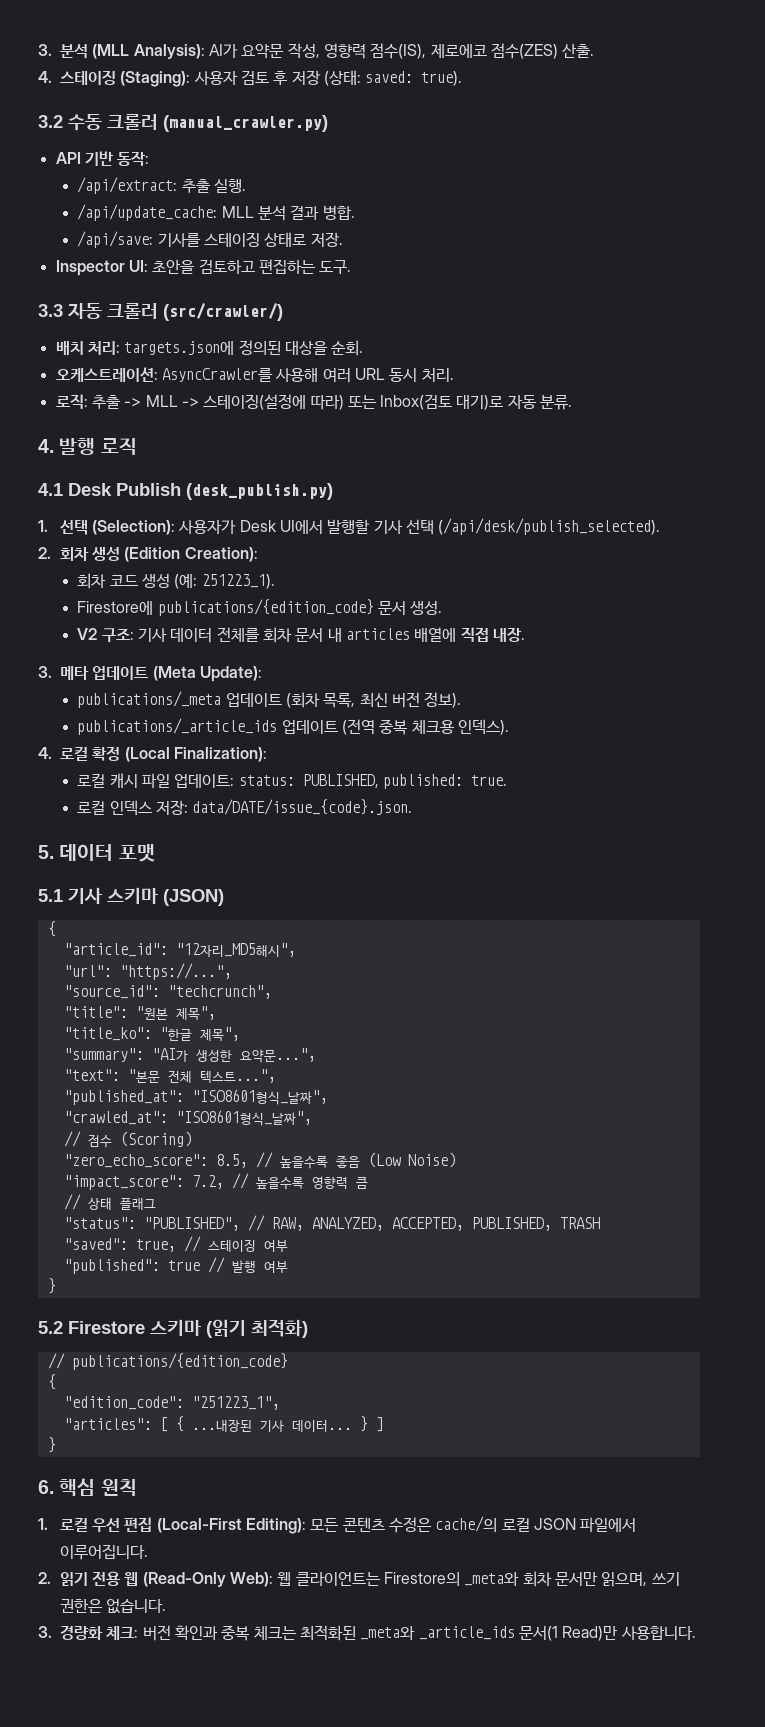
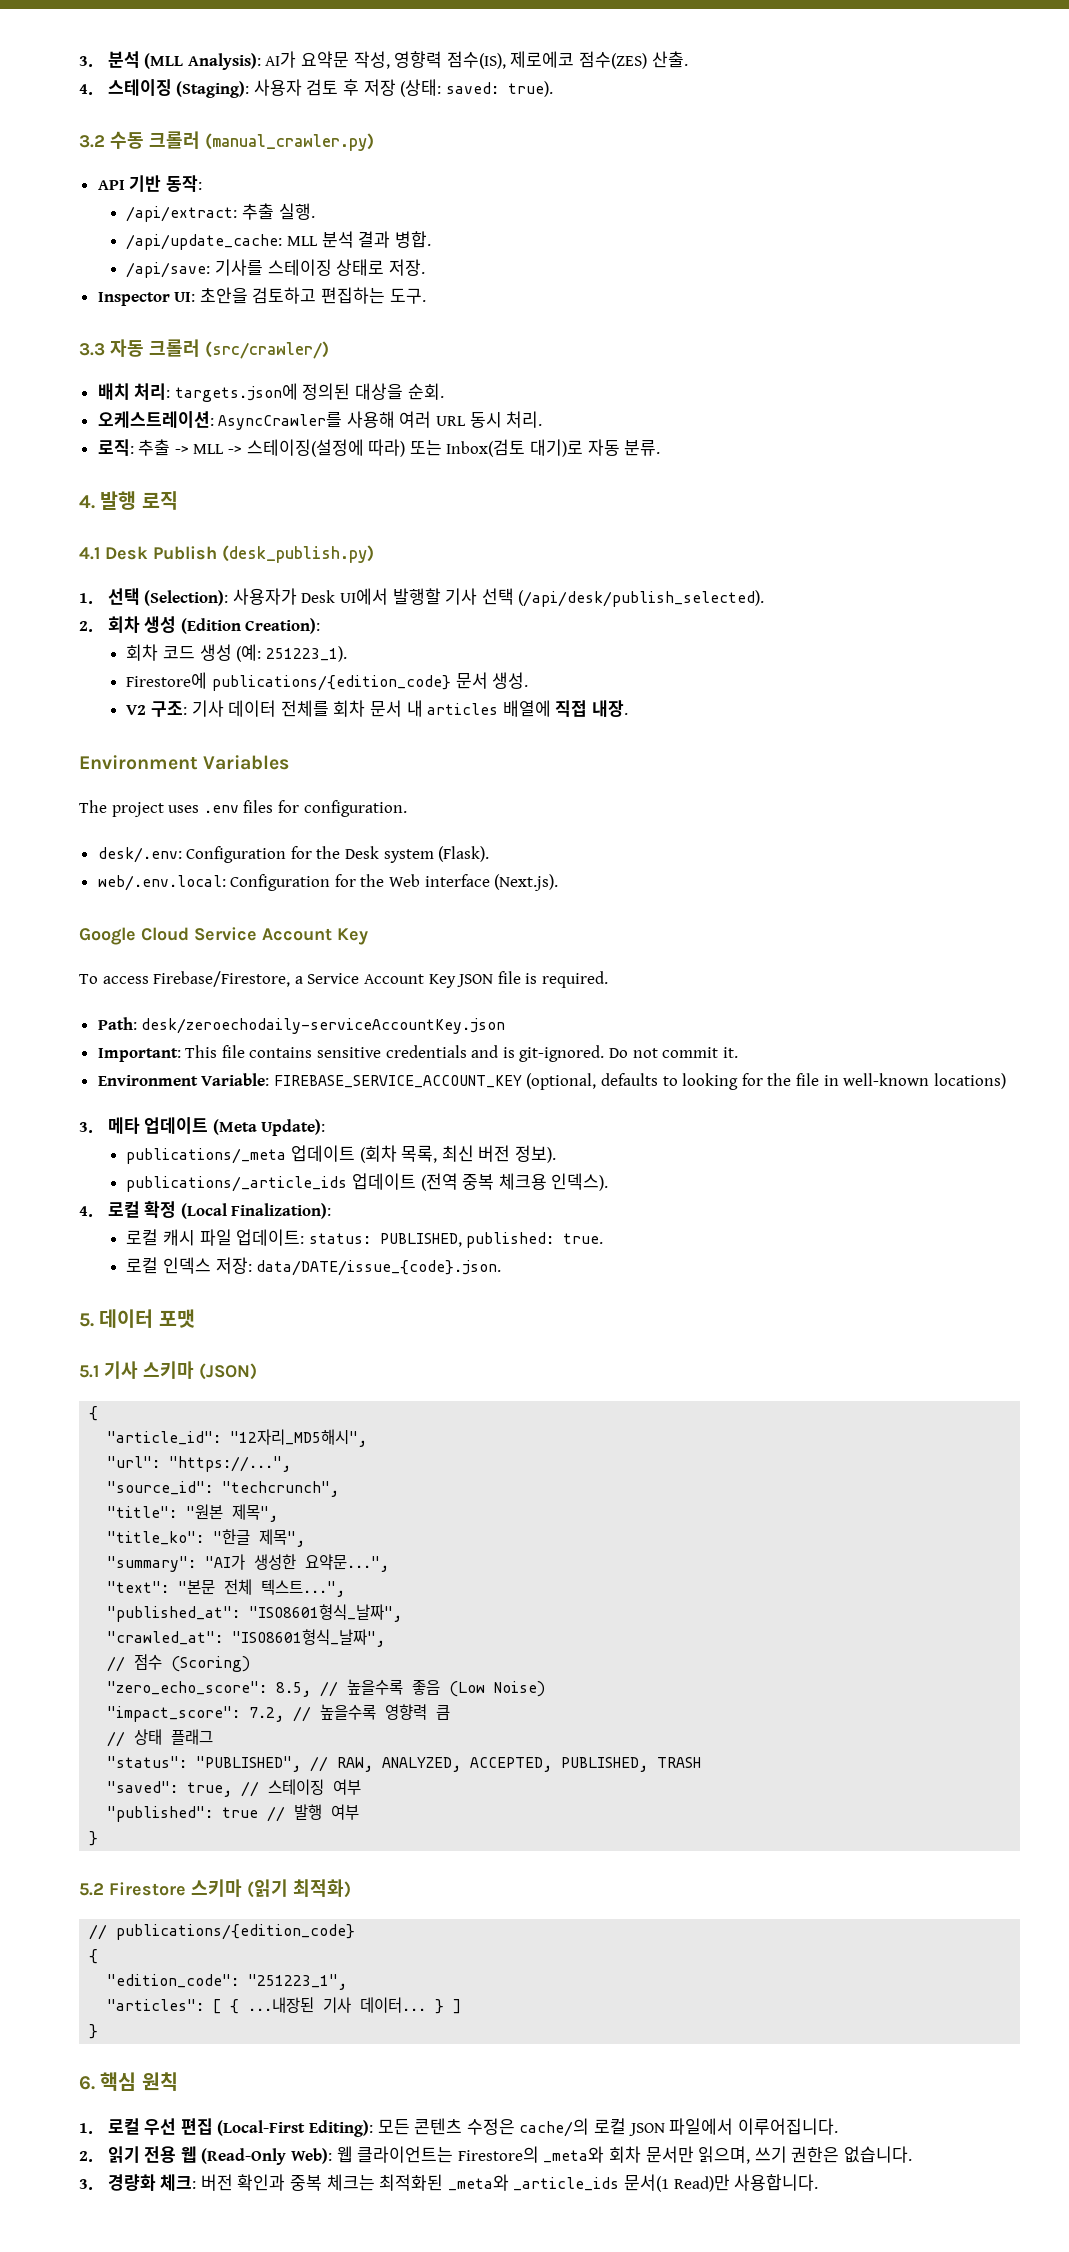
+ Environment Variables
+ The project uses .env files for configuration.
+ desk/.env: Configuration for the Desk system (Flask).
+ web/.env.local: Configuration for the Web interface (Next.js).
+ Google Cloud Service Account Key
+ To access Firebase/Firestore, a Service Account Key JSON file is required.
+ Path: desk/zeroechodaily-serviceAccountKey.json
+ Important: This file contains sensitive credentials and is git-ignored. Do not commit it.
+ Environment Variable: FIREBASE_SERVICE_ACCOUNT_KEY (optional, defaults to looking for the file in well-known locations)

